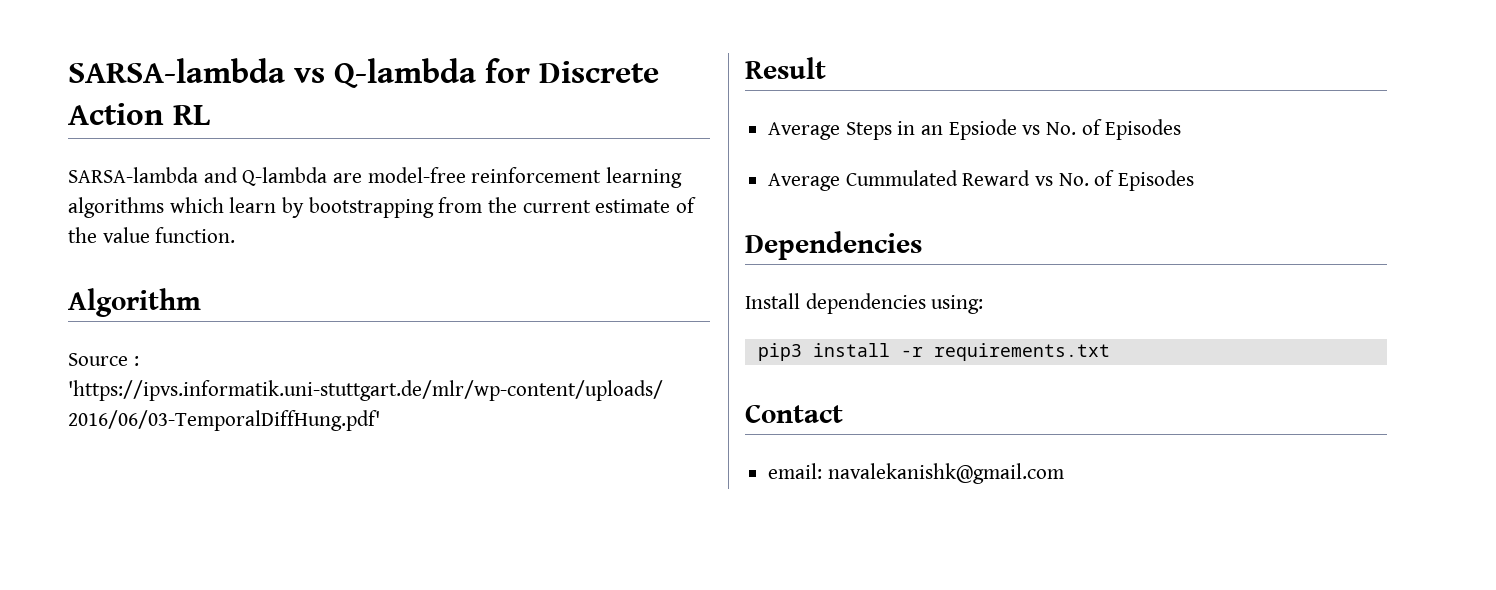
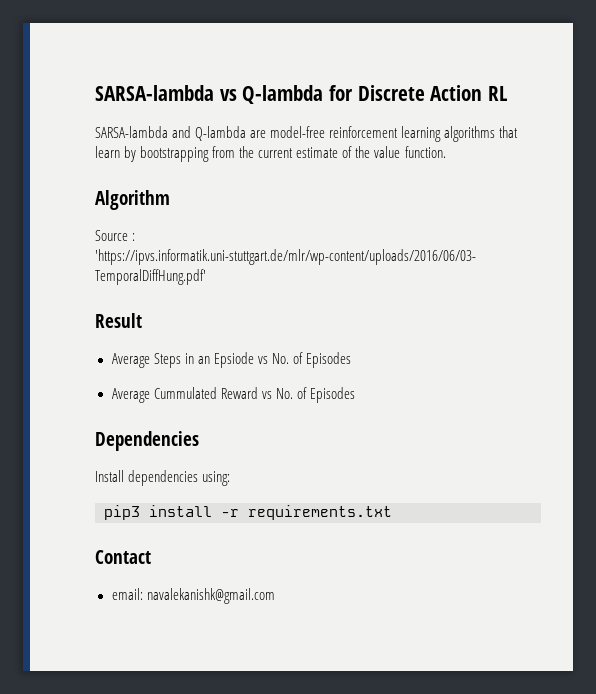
- SARSA-lambda and Q-lambda are model-free reinforcement learning algorithms which learn by bootstrapping from the current estimate of the value function.
+ SARSA-lambda and Q-lambda are model-free reinforcement learning algorithms that learn by bootstrapping from the current estimate of the value function.

